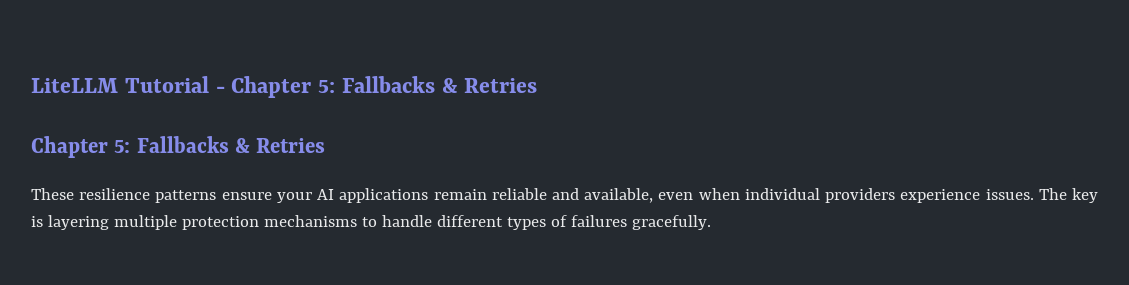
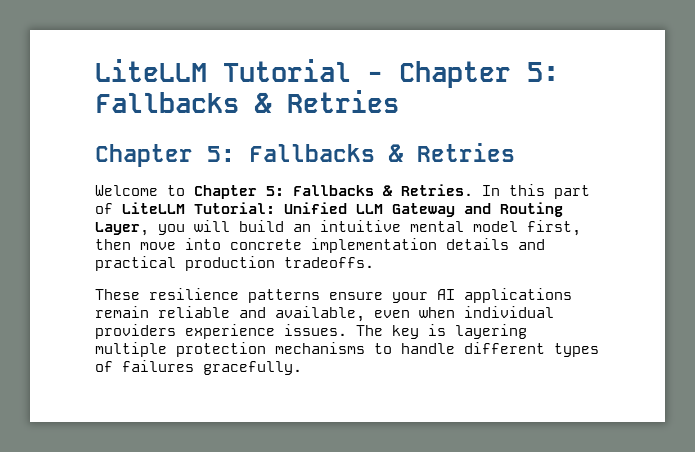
+ Welcome to Chapter 5: Fallbacks & Retries. In this part of LiteLLM Tutorial: Unified LLM Gateway and Routing Layer, you will build an intuitive mental model first, then move into concrete implementation details and practical production tradeoffs.

